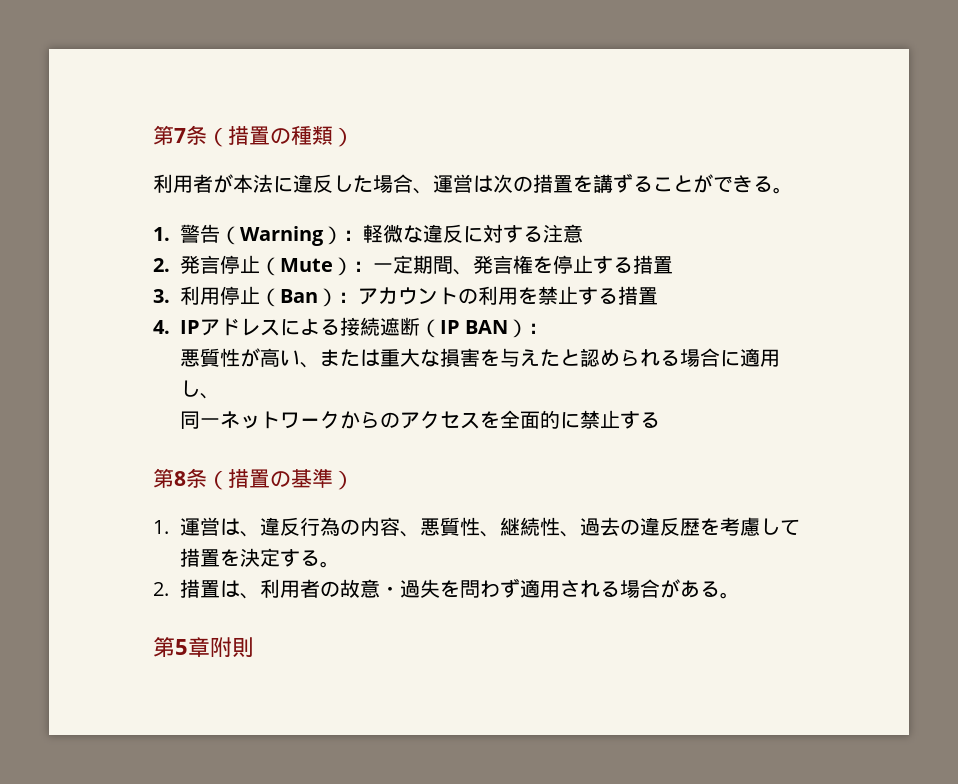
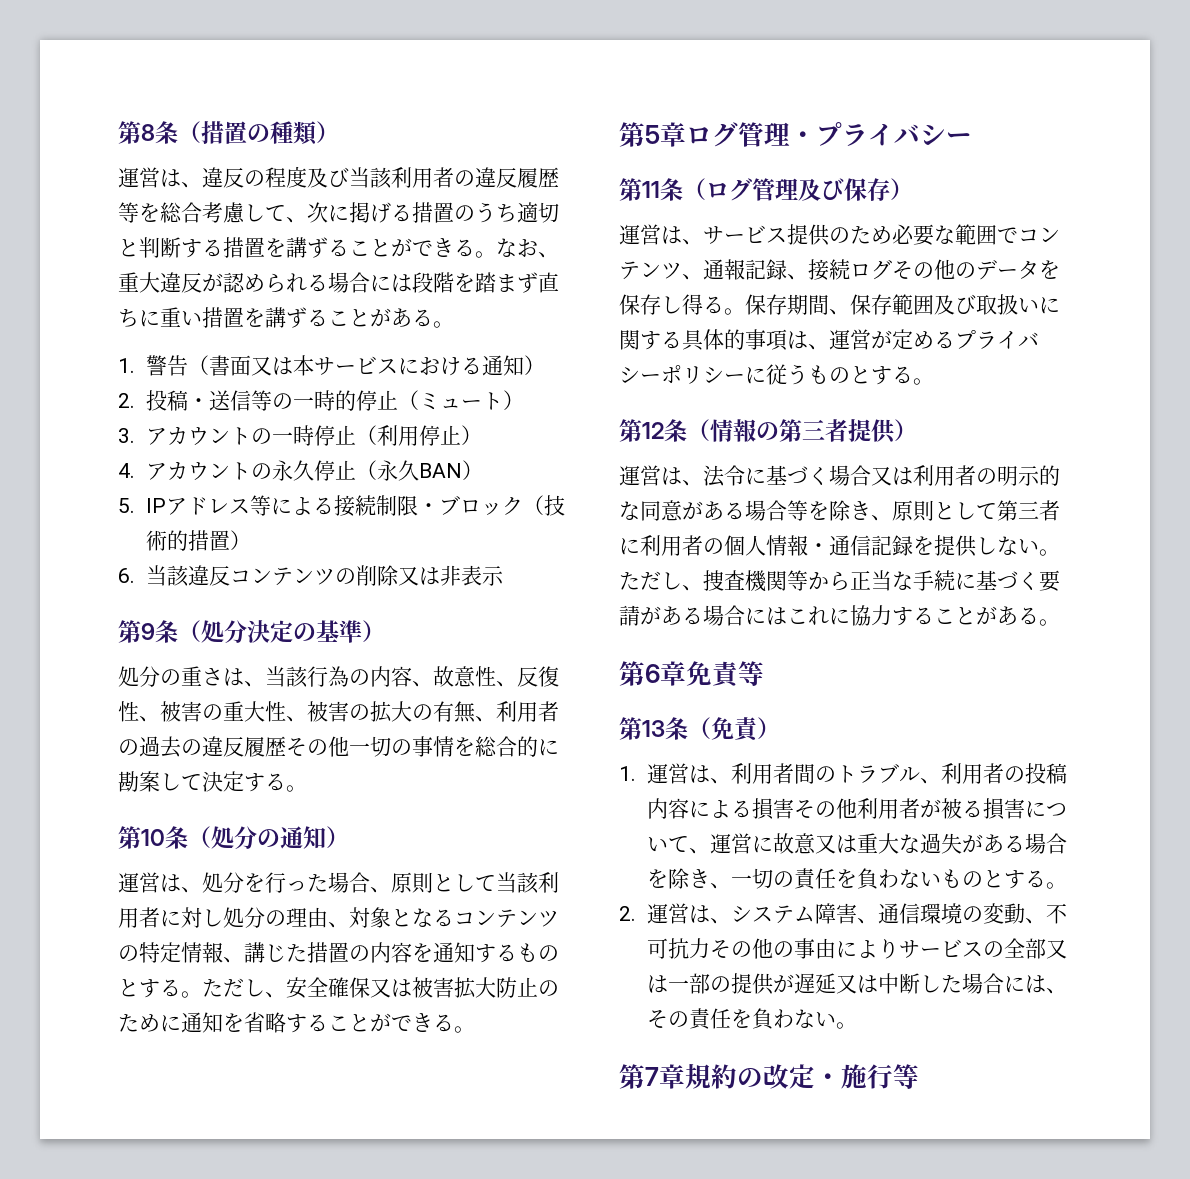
- 第7条（措置の種類）
+ 第8条（措置の種類）
- 利用者が本法に違反した場合、運営は次の措置を講ずることができる。
- 1.警告（Warning）：軽微な違反に対する注意
- 2.発言停止（Mute）：一定期間、発言権を停止する措置
- 3.利用停止（Ban）：アカウントの利用を禁止する措置
- 4. IPアドレスによる接続遮断（IP BAN）：
- 悪質性が高い、または重大な損害を与えたと認められる場合に適用し、
- 同一ネットワークからのアクセスを全面的に禁止する
- 第8条（措置の基準）
- 1.運営は、違反行為の内容、悪質性、継続性、過去の違反歴を考慮して措置を決定する。
- 2.措置は、利用者の故意・過失を問わず適用される場合がある。
- 第5章附則
+ 運営は、違反の程度及び当該利用者の違反履歴等を総合考慮して、次に掲げる措置のうち適切と判断する措置を講ずることができる。なお、重大違反が認められる場合には段階を踏まず直ちに重い措置を講ずることがある。
+ 1.警告（書面又は本サービスにおける通知）
+ 2.投稿・送信等の一時的停止（ミュート）
+ 3.アカウントの一時停止（利用停止）
+ 4.アカウントの永久停止（永久BAN）
+ 5. IPアドレス等による接続制限・ブロック（技術的措置）
+ 6.当該違反コンテンツの削除又は非表示
+ 第9条（処分決定の基準）
+ 処分の重さは、当該行為の内容、故意性、反復性、被害の重大性、被害の拡大の有無、利用者の過去の違反履歴その他一切の事情を総合的に勘案して決定する。
+ 第10条（処分の通知）
+ 運営は、処分を行った場合、原則として当該利用者に対し処分の理由、対象となるコンテンツの特定情報、講じた措置の内容を通知するものとする。ただし、安全確保又は被害拡大防止のために通知を省略することができる。
+ 第5章ログ管理・プライバシー
+ 第11条（ログ管理及び保存）
+ 運営は、サービス提供のため必要な範囲でコンテンツ、通報記録、接続ログその他のデータを保存し得る。保存期間、保存範囲及び取扱いに関する具体的事項は、運営が定めるプライバシーポリシーに従うものとする。
+ 第12条（情報の第三者提供）
+ 運営は、法令に基づく場合又は利用者の明示的な同意がある場合等を除き、原則として第三者に利用者の個人情報・通信記録を提供しない。ただし、捜査機関等から正当な手続に基づく要請がある場合にはこれに協力することがある。
+ 第6章免責等
+ 第13条（免責）
+ 1.運営は、利用者間のトラブル、利用者の投稿内容による損害その他利用者が被る損害について、運営に故意又は重大な過失がある場合を除き、一切の責任を負わないものとする。
+ 2.運営は、システム障害、通信環境の変動、不可抗力その他の事由によりサービスの全部又は一部の提供が遅延又は中断した場合には、その責任を負わない。
+ 第7章規約の改定・施行等

